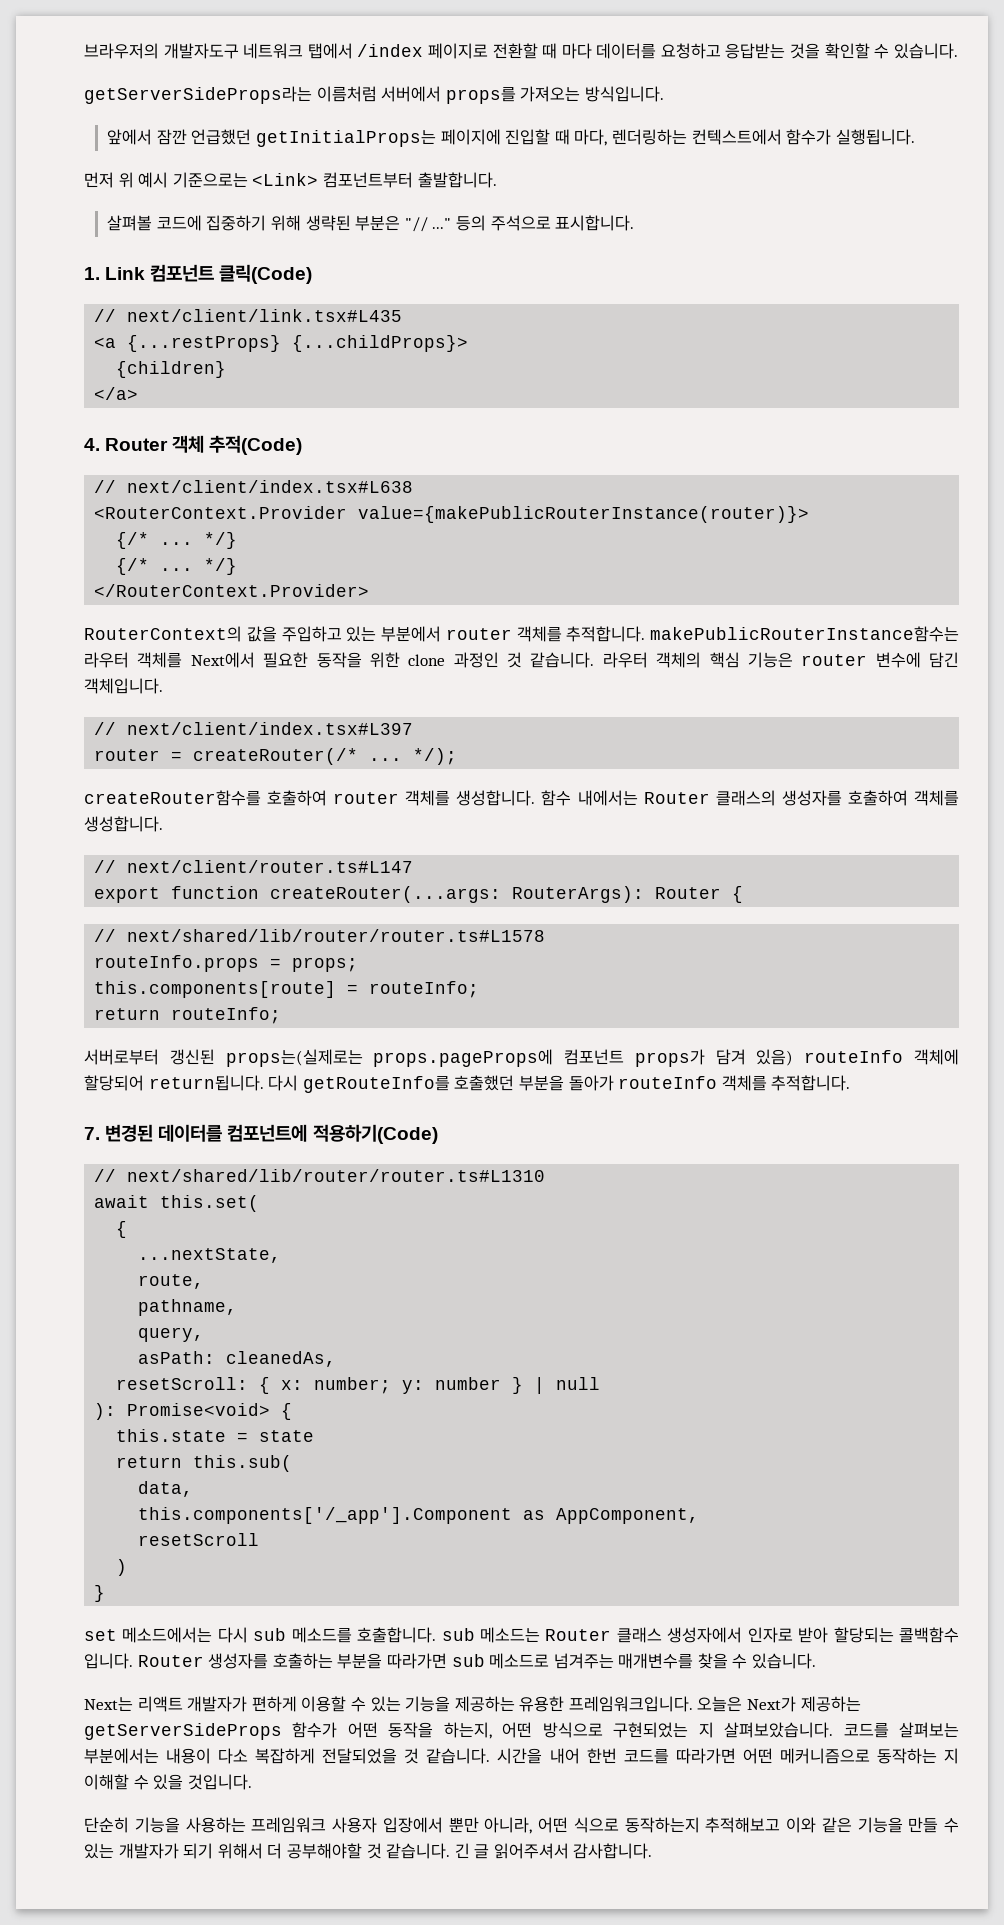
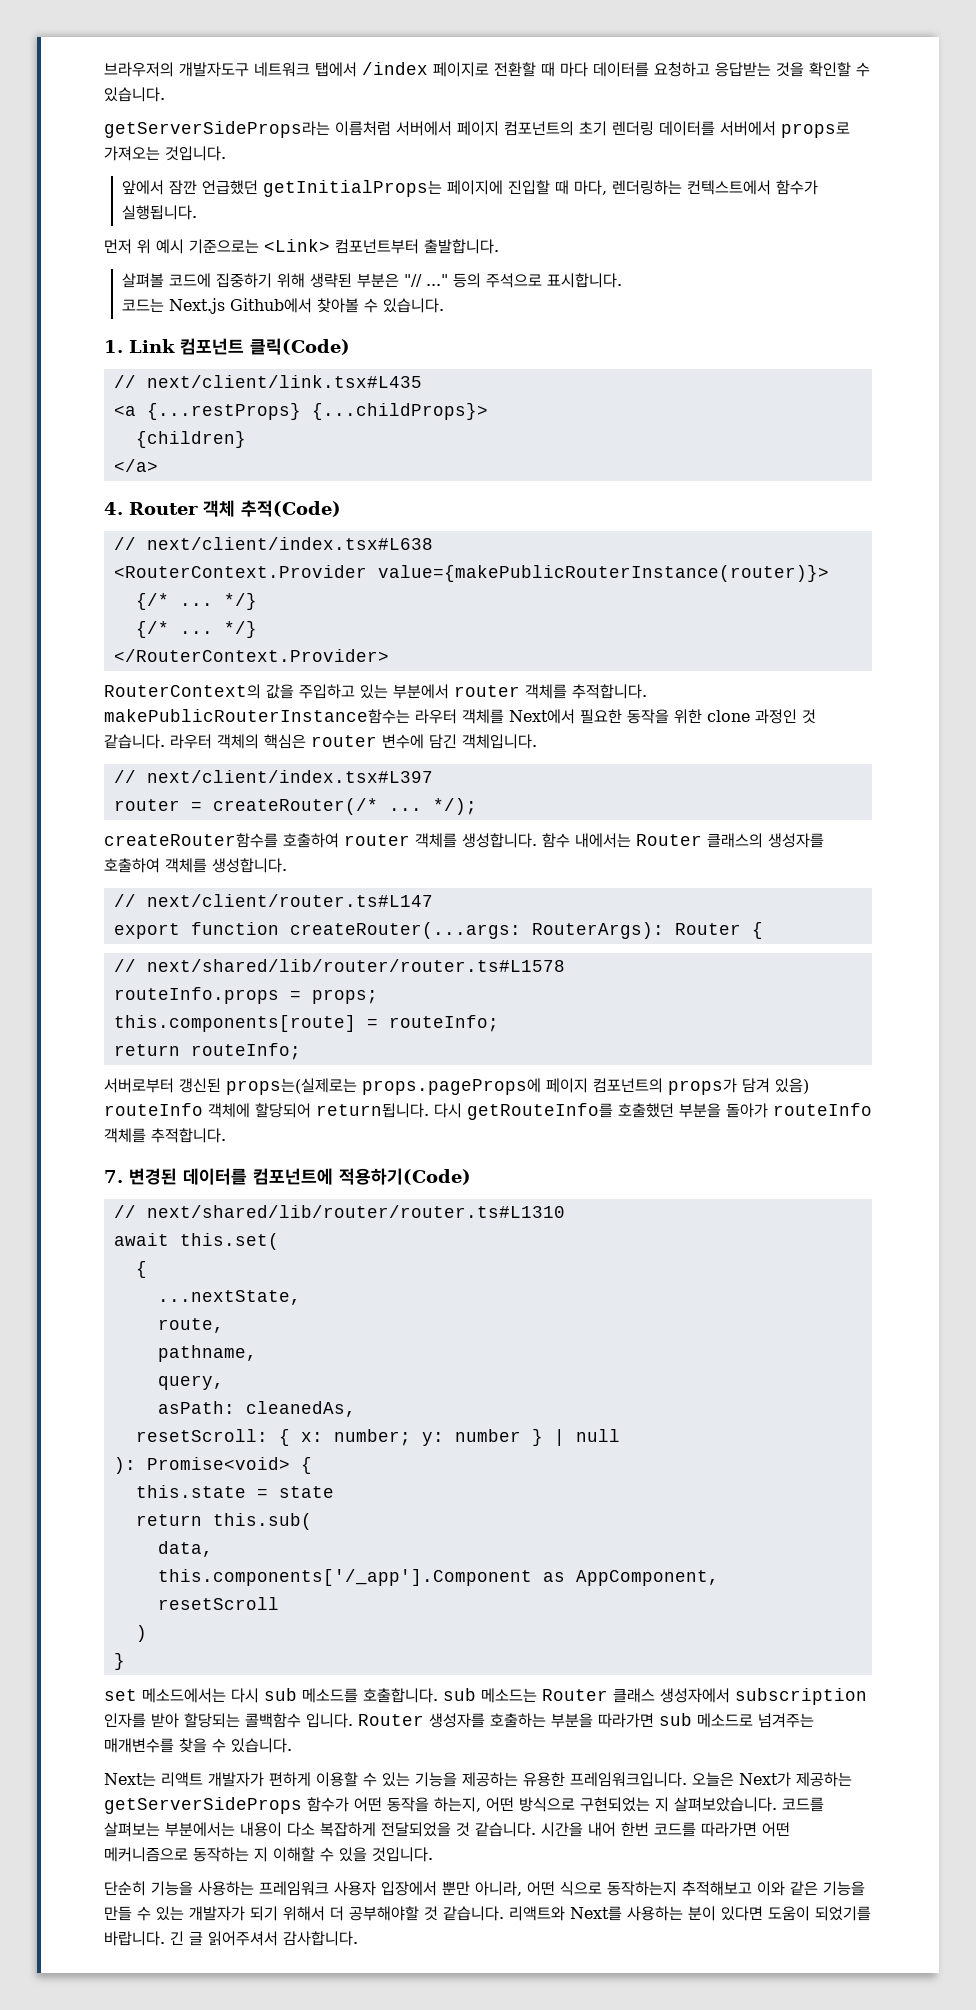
- getServerSideProps라는 이름처럼 서버에서 props를 가져오는 방식입니다.
+ getServerSideProps라는 이름처럼 서버에서 페이지 컴포넌트의 초기 렌더링 데이터를 서버에서 props로 가져오는 것입니다.
+ 코드는 Next.js Github에서 찾아볼 수 있습니다.
- 라우터 객체의 핵심 기능은 router 변수에 담긴 객체입니다.
+ 라우터 객체의 핵심은 router 변수에 담긴 객체입니다.
- 서버로부터 갱신된 props는(실제로는 props.pageProps에 컴포넌트 props가 담겨 있음) routeInfo 객체에 할당되어 return됩니다.
+ 서버로부터 갱신된 props는(실제로는 props.pageProps에 페이지 컴포넌트의 props가 담겨 있음) routeInfo 객체에 할당되어 return됩니다.
- set 메소드에서는 다시 sub 메소드를 호출합니다. sub 메소드는 Router 클래스 생성자에서 인자로 받아 할당되는 콜백함수 입니다.
+ set 메소드에서는 다시 sub 메소드를 호출합니다. sub 메소드는 Router 클래스 생성자에서 subscription 인자를 받아 할당되는 콜백함수 입니다.
+ 리액트와 Next를 사용하는 분이 있다면 도움이 되었기를 바랍니다.

